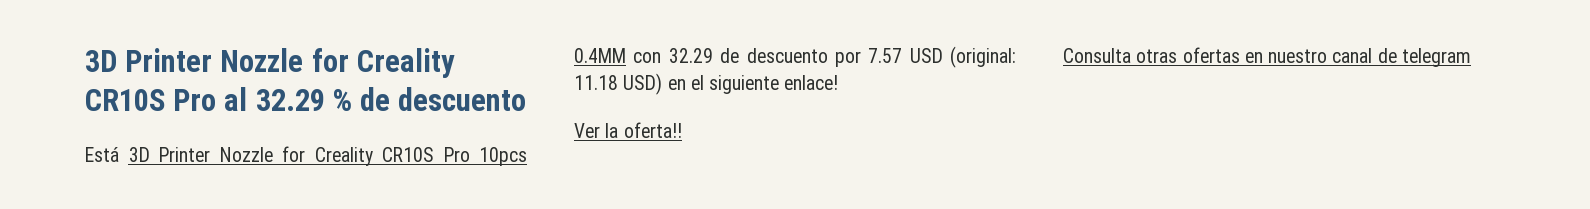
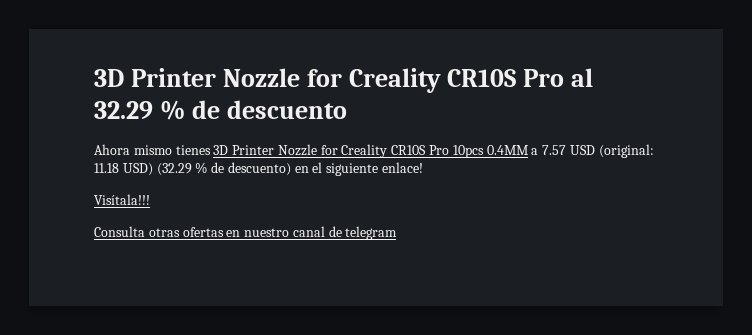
- Está 3D Printer Nozzle for Creality CR10S Pro 10pcs 0.4MM con 32.29 de descuento por 7.57 USD (original: 11.18 USD) en el siguiente enlace!
+ Ahora mismo tienes 3D Printer Nozzle for Creality CR10S Pro 10pcs 0.4MM a 7.57 USD (original: 11.18 USD) (32.29 % de descuento) en el siguiente enlace!
- Ver la oferta!!
+ Visítala!!!

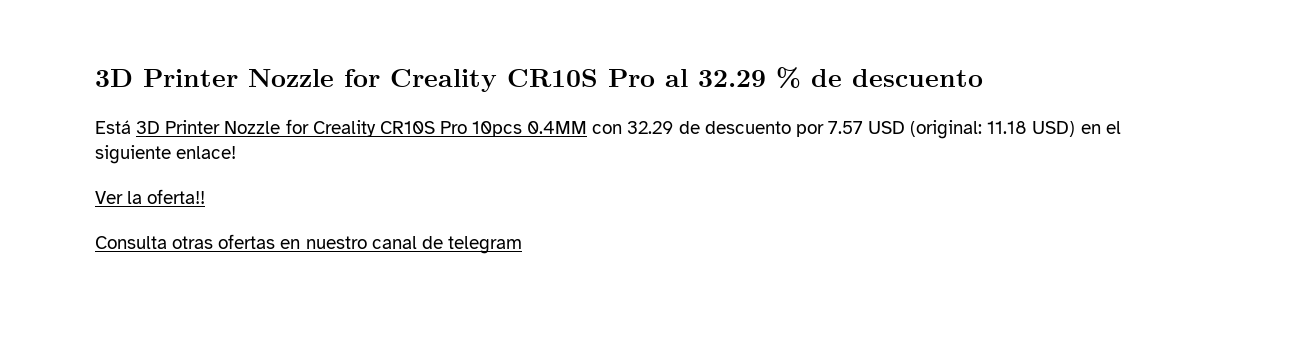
- Ahora mismo tienes 3D Printer Nozzle for Creality CR10S Pro 10pcs 0.4MM a 7.57 USD (original: 11.18 USD) (32.29 % de descuento) en el siguiente enlace!
+ Está 3D Printer Nozzle for Creality CR10S Pro 10pcs 0.4MM con 32.29 de descuento por 7.57 USD (original: 11.18 USD) en el siguiente enlace!
- Visítala!!!
+ Ver la oferta!!

